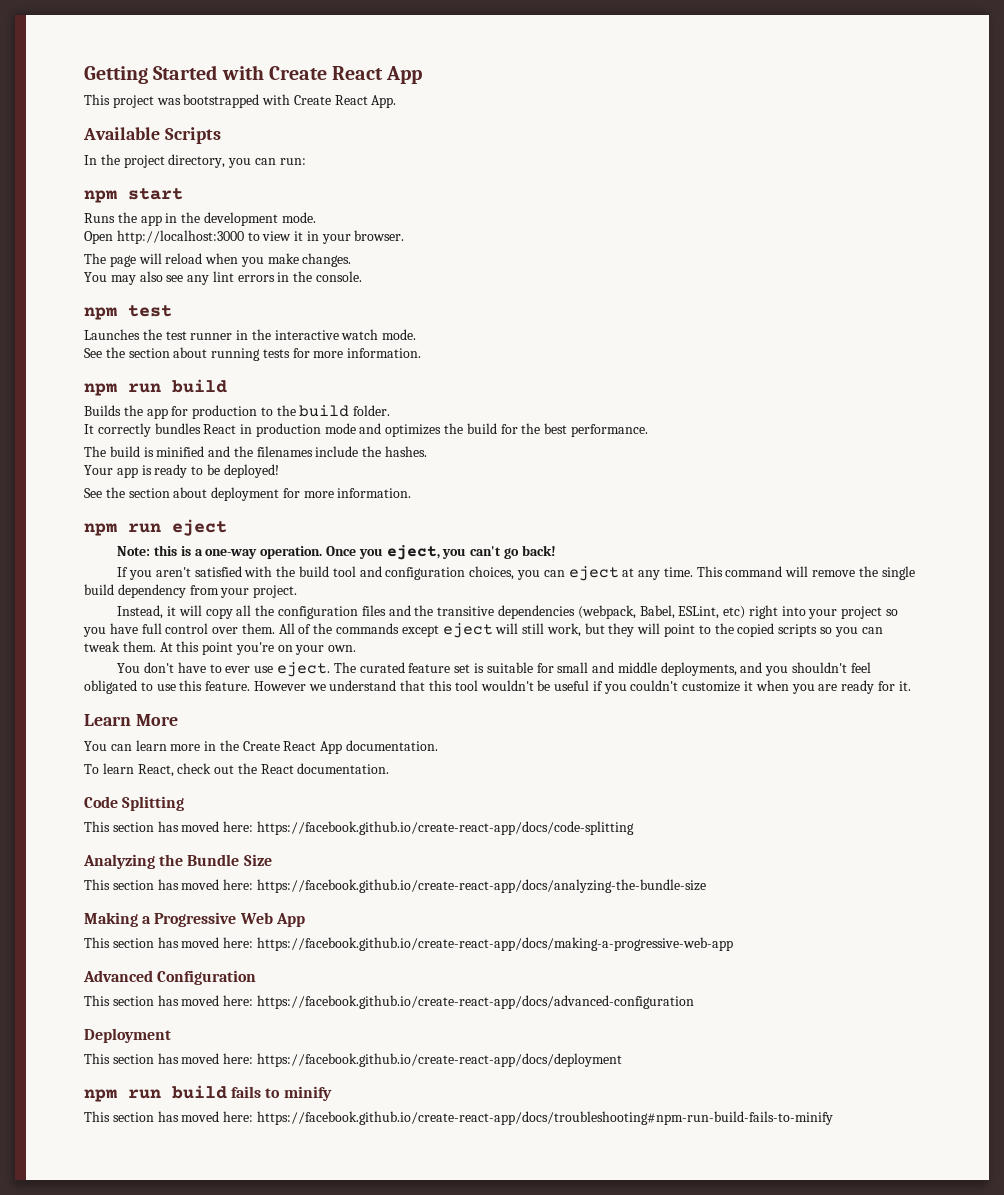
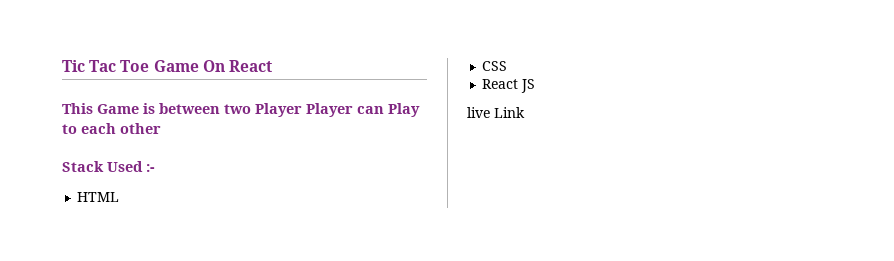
- Getting Started with Create React App
- This project was bootstrapped with Create React App.
- Available Scripts
- In the project directory, you can run:
- npm start
- Runs the app in the development mode.
- Open http://localhost:3000 to view it in your browser.
- The page will reload when you make changes.
- You may also see any lint errors in the console.
- npm test
- Launches the test runner in the interactive watch mode.
- See the section about running tests for more information.
- npm run build
- Builds the app for production to the build folder.
- It correctly bundles React in production mode and optimizes the build for the best performance.
- The build is minified and the filenames include the hashes.
- Your app is ready to be deployed!
- See the section about deployment for more information.
- npm run eject
- Note: this is a one-way operation. Once you eject, you can't go back!
- If you aren't satisfied with the build tool and configuration choices, you can eject at any time. This command will remove the single build dependency from your project.
- Instead, it will copy all the configuration files and the transitive dependencies (webpack, Babel, ESLint, etc) right into your project so you have full control over them. All of the commands except eject will still work, but they will point to the copied scripts so you can tweak them. At this point you're on your own.
- You don't have to ever use eject. The curated feature set is suitable for small and middle deployments, and you shouldn't feel obligated to use this feature. However we understand that this tool wouldn't be useful if you couldn't customize it when you are ready for it.
- Learn More
- You can learn more in the Create React App documentation.
- To learn React, check out the React documentation.
- Code Splitting
- This section has moved here: https://facebook.github.io/create-react-app/docs/code-splitting
- Analyzing the Bundle Size
- This section has moved here: https://facebook.github.io/create-react-app/docs/analyzing-the-bundle-size
- Making a Progressive Web App
- This section has moved here: https://facebook.github.io/create-react-app/docs/making-a-progressive-web-app
- Advanced Configuration
- This section has moved here: https://facebook.github.io/create-react-app/docs/advanced-configuration
- Deployment
- This section has moved here: https://facebook.github.io/create-react-app/docs/deployment
- npm run build fails to minify
- This section has moved here: https://facebook.github.io/create-react-app/docs/troubleshooting#npm-run-build-fails-to-minify
+ Tic Tac Toe Game On React
+ This Game is between two Player Player can Play to each other
+ Stack Used :-
+ HTML
+ CSS
+ React JS
+ live Link

